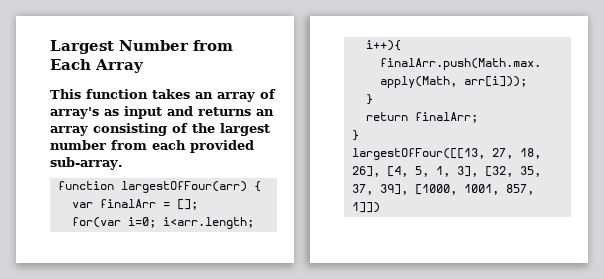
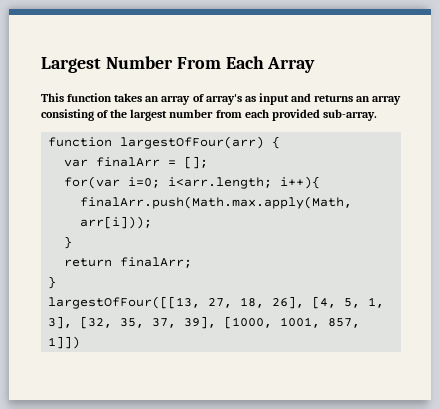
- Largest Number from Each Array
+ Largest Number From Each Array

